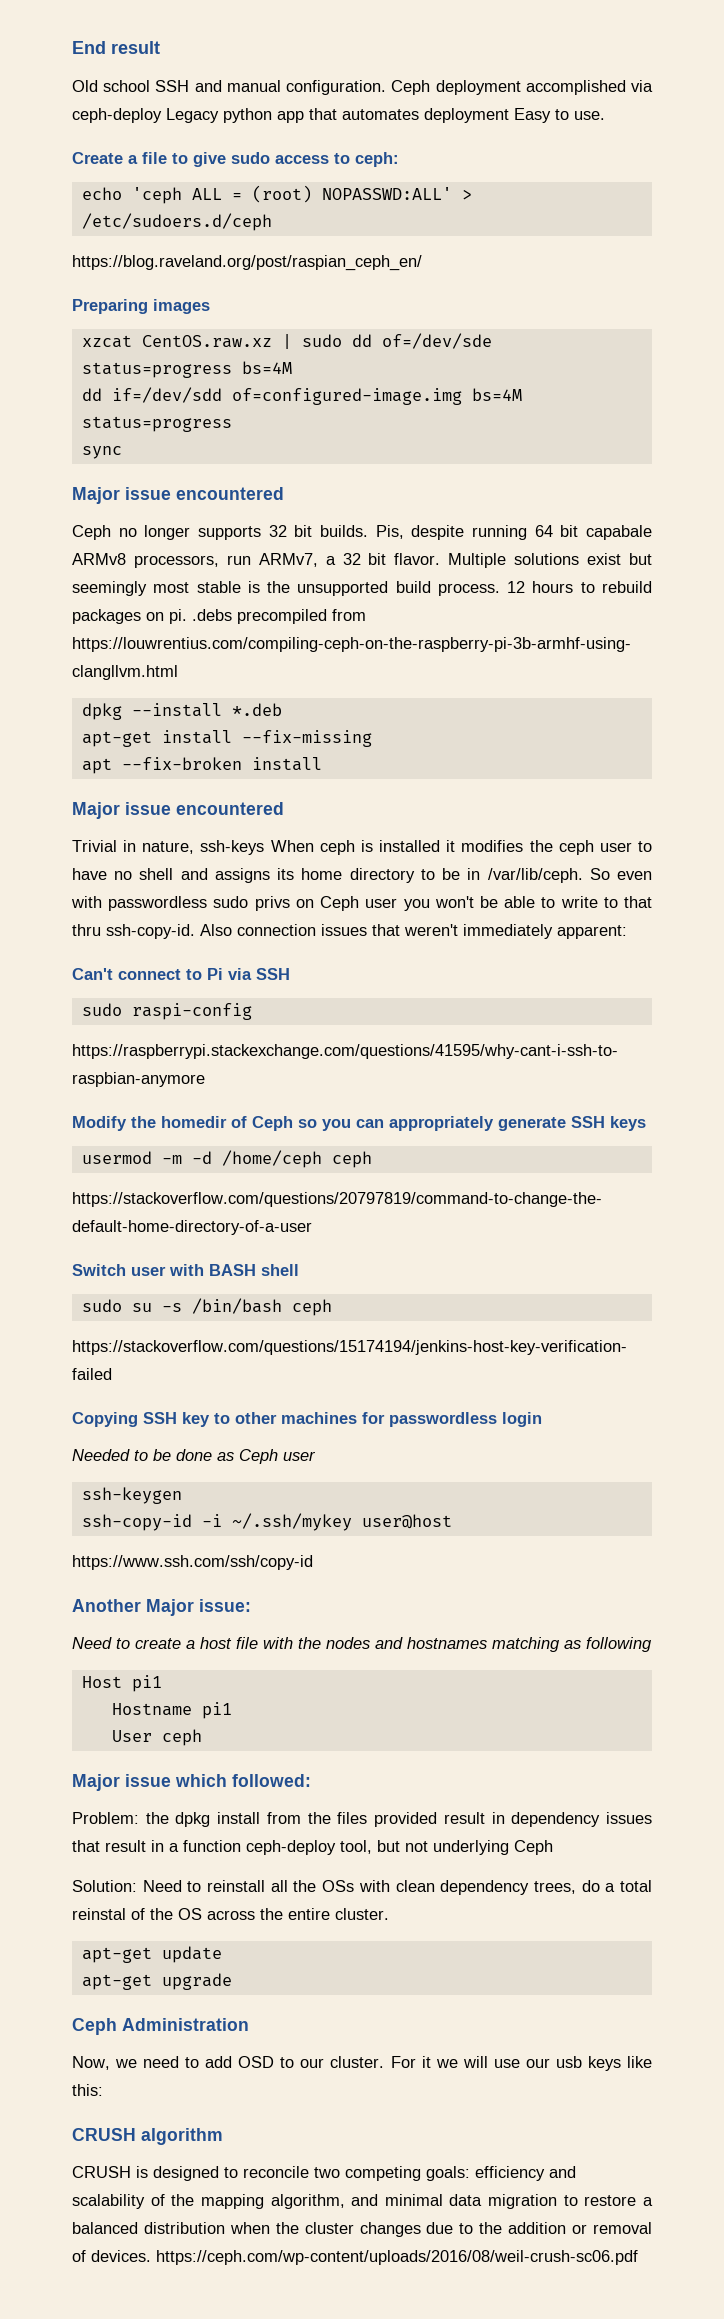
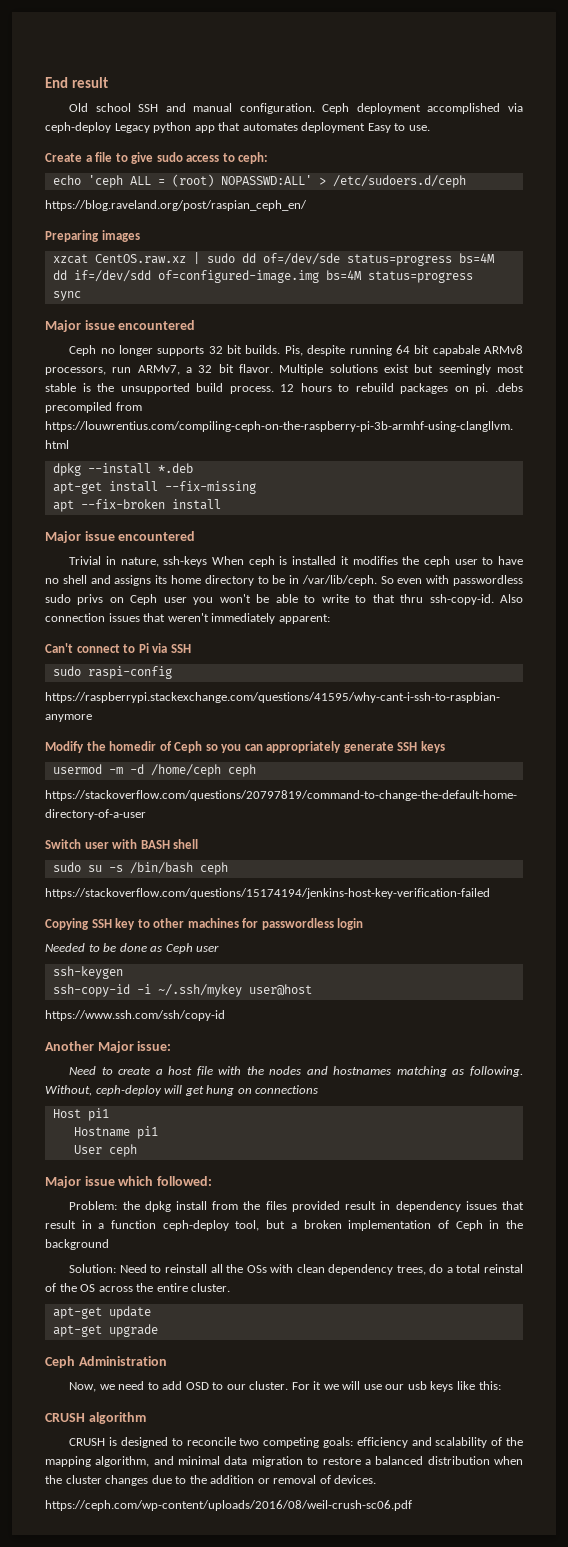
- Need to create a host file with the nodes and hostnames matching as following
+ Need to create a host file with the nodes and hostnames matching as following. Without, ceph-deploy will get hung on connections
- Problem: the dpkg install from the files provided result in dependency issues that result in a function ceph-deploy tool, but not underlying Ceph
+ Problem: the dpkg install from the files provided result in dependency issues that result in a function ceph-deploy tool, but a broken implementation of Ceph in the background
- CRUSH is designed to reconcile two competing goals: efficiency and scalability of the mapping algorithm, and minimal data migration to restore a balanced distribution when the cluster changes due to the addition or removal of devices. https://ceph.com/wp-content/uploads/2016/08/weil-crush-sc06.pdf
+ CRUSH is designed to reconcile two competing goals: efficiency and scalability of the mapping algorithm, and minimal data migration to restore a balanced distribution when the cluster changes due to the addition or removal of devices.
+ https://ceph.com/wp-content/uploads/2016/08/weil-crush-sc06.pdf

